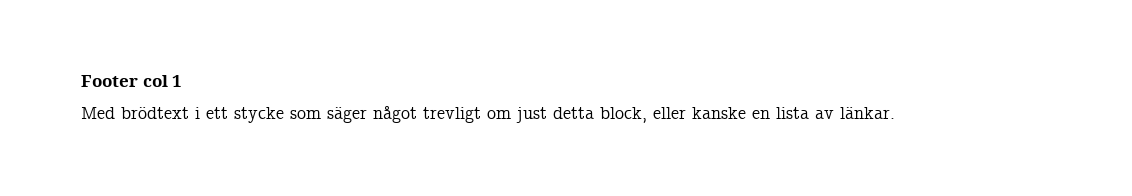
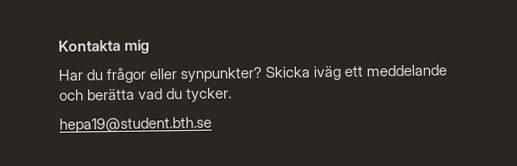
- Footer col 1
- Med brödtext i ett stycke som säger något trevligt om just detta block, eller kanske en lista av länkar.
+ Kontakta mig
+ Har du frågor eller synpunkter? Skicka iväg ett meddelande och berätta vad du tycker.
+ hepa19@student.bth.se

